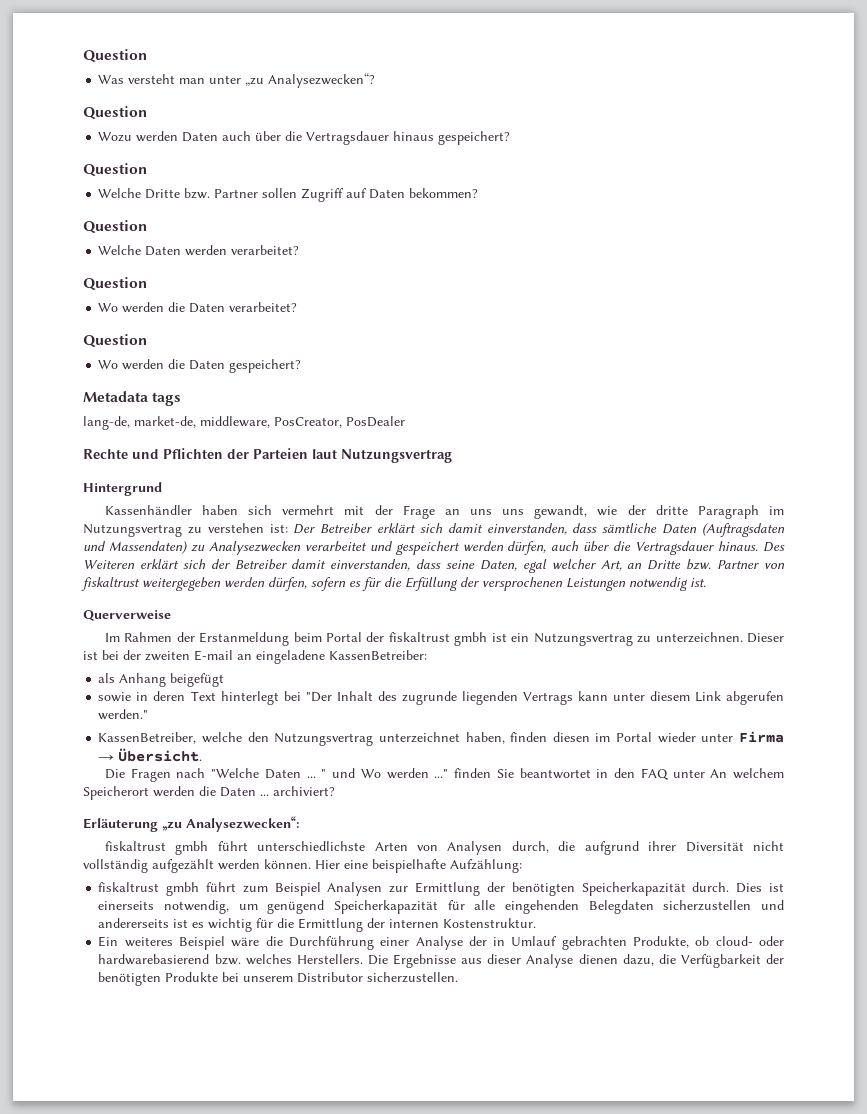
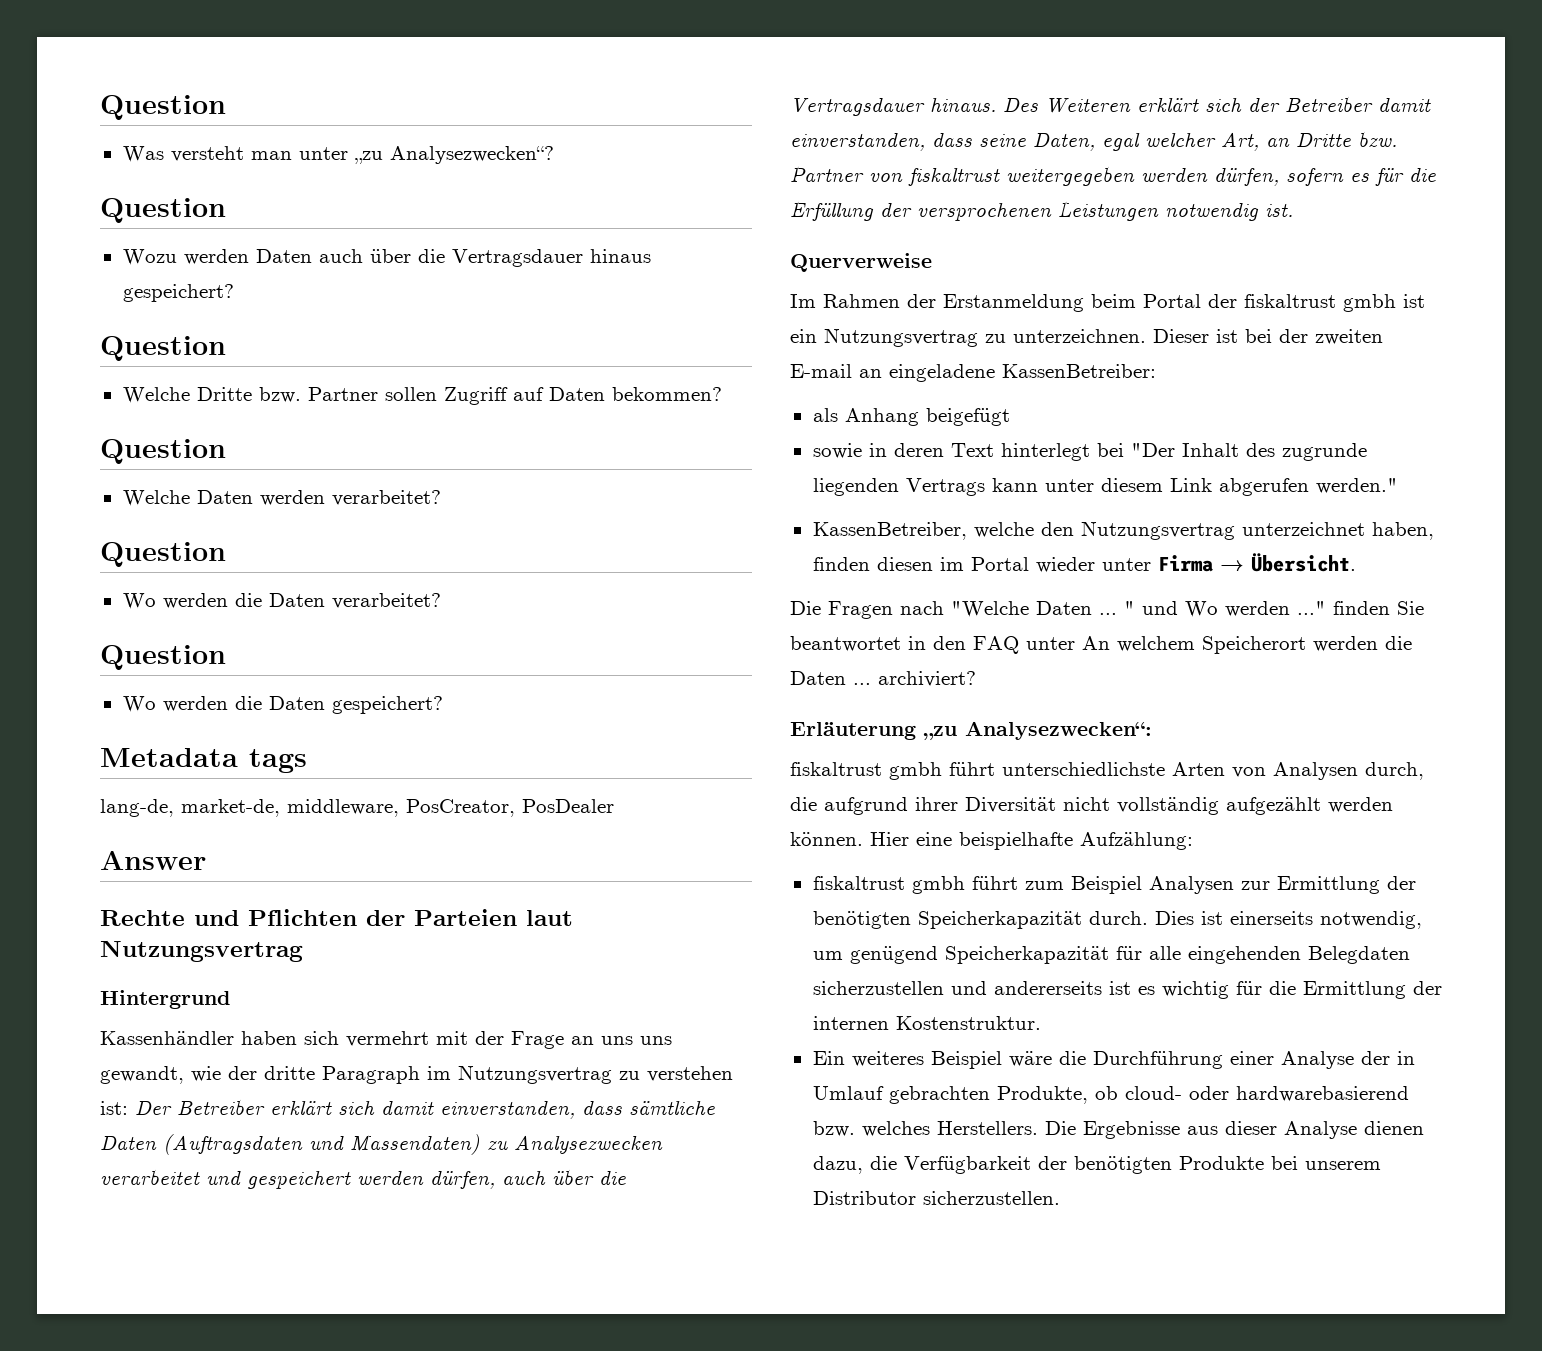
+ Answer

